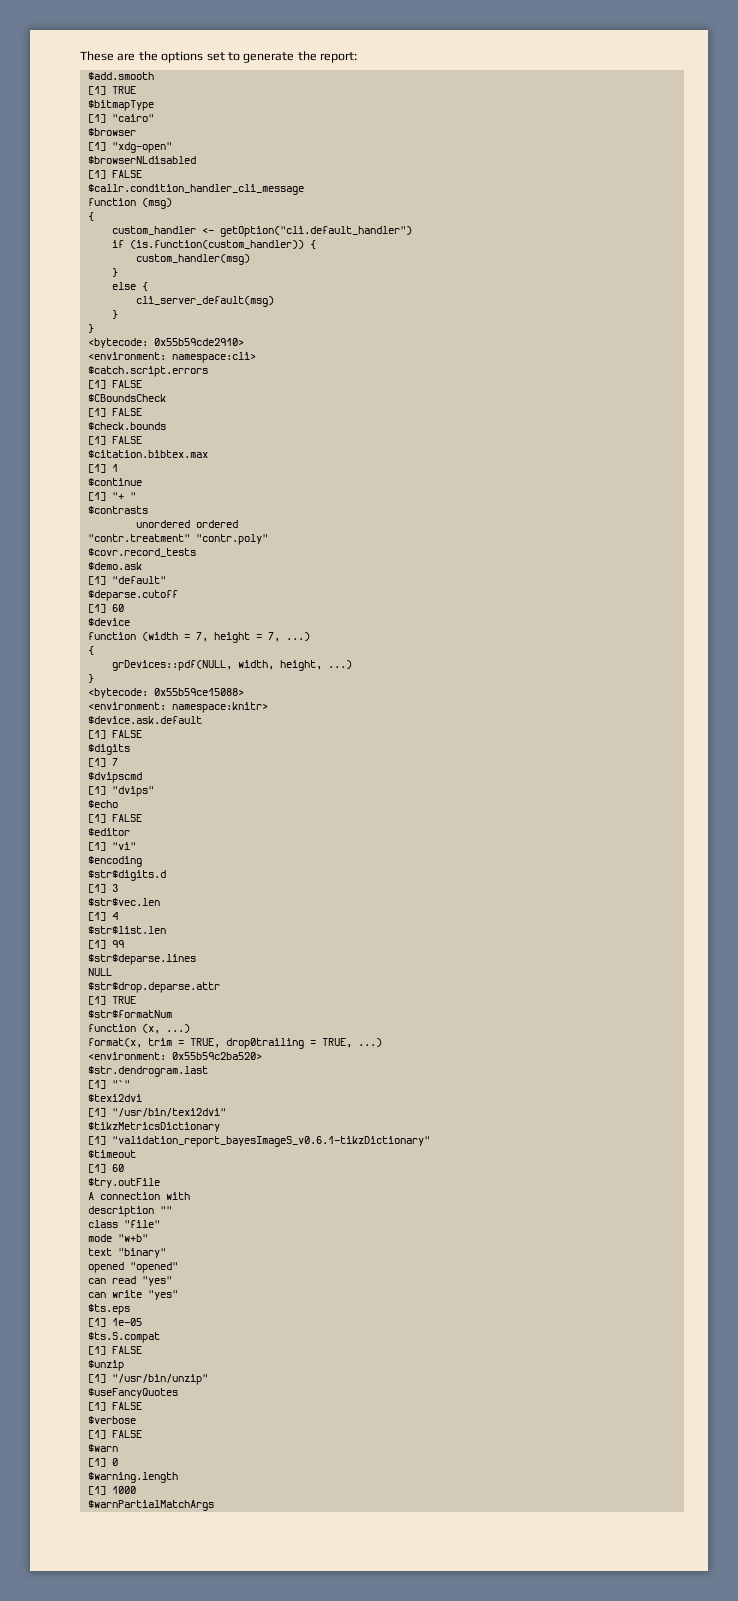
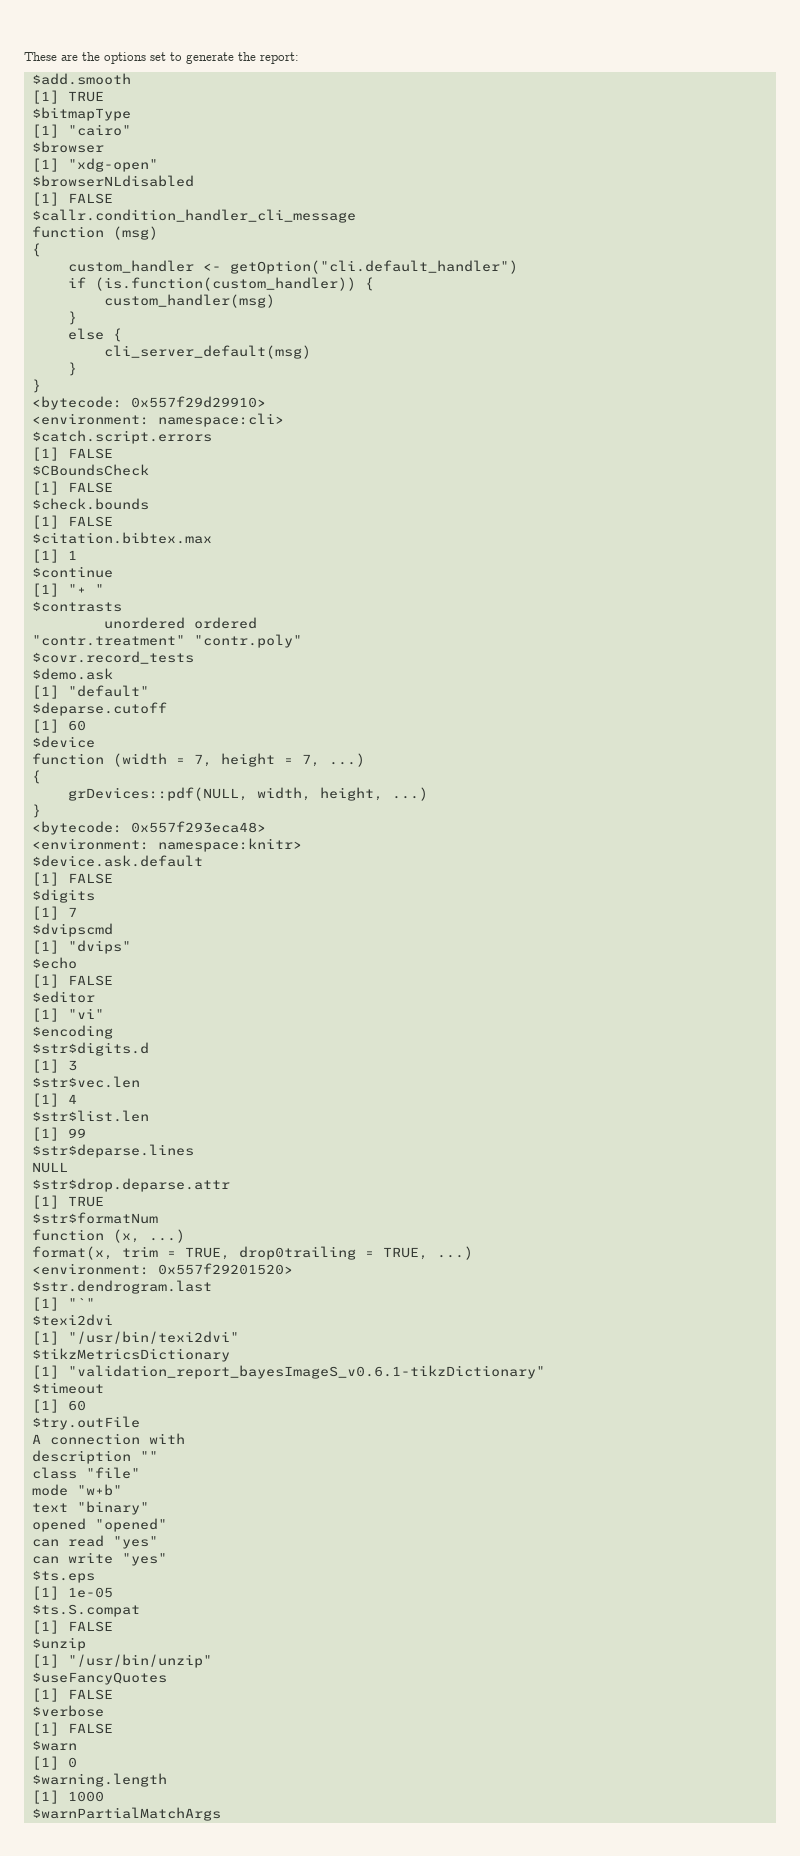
- <bytecode: 0x55b59cde2910>
+ <bytecode: 0x557f29d29910>
- <bytecode: 0x55b59ce15088>
+ <bytecode: 0x557f293eca48>
- <environment: 0x55b59c2ba520>
+ <environment: 0x557f29201520>

